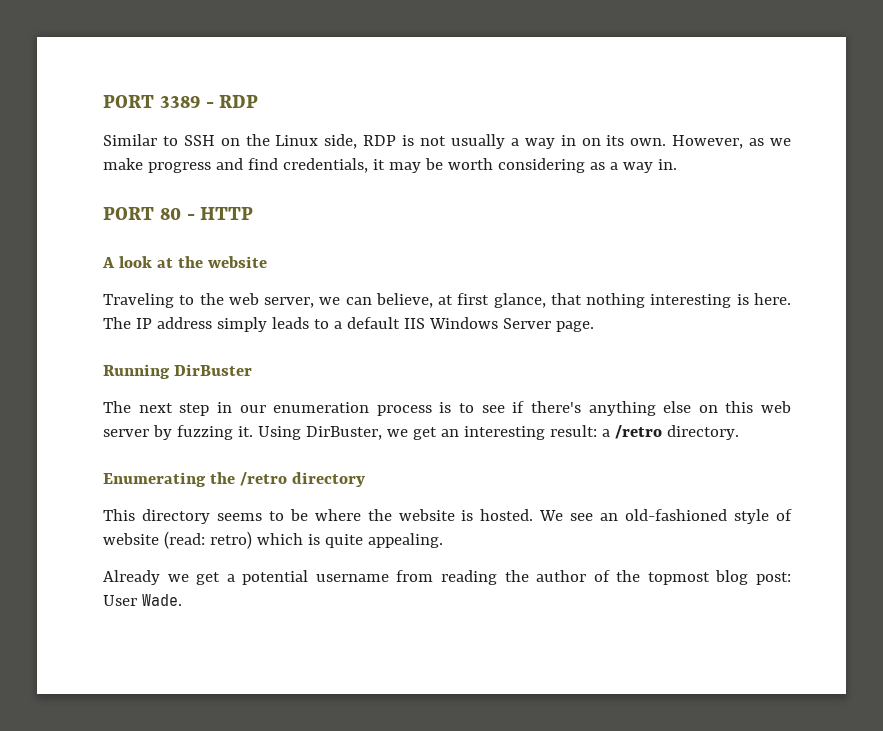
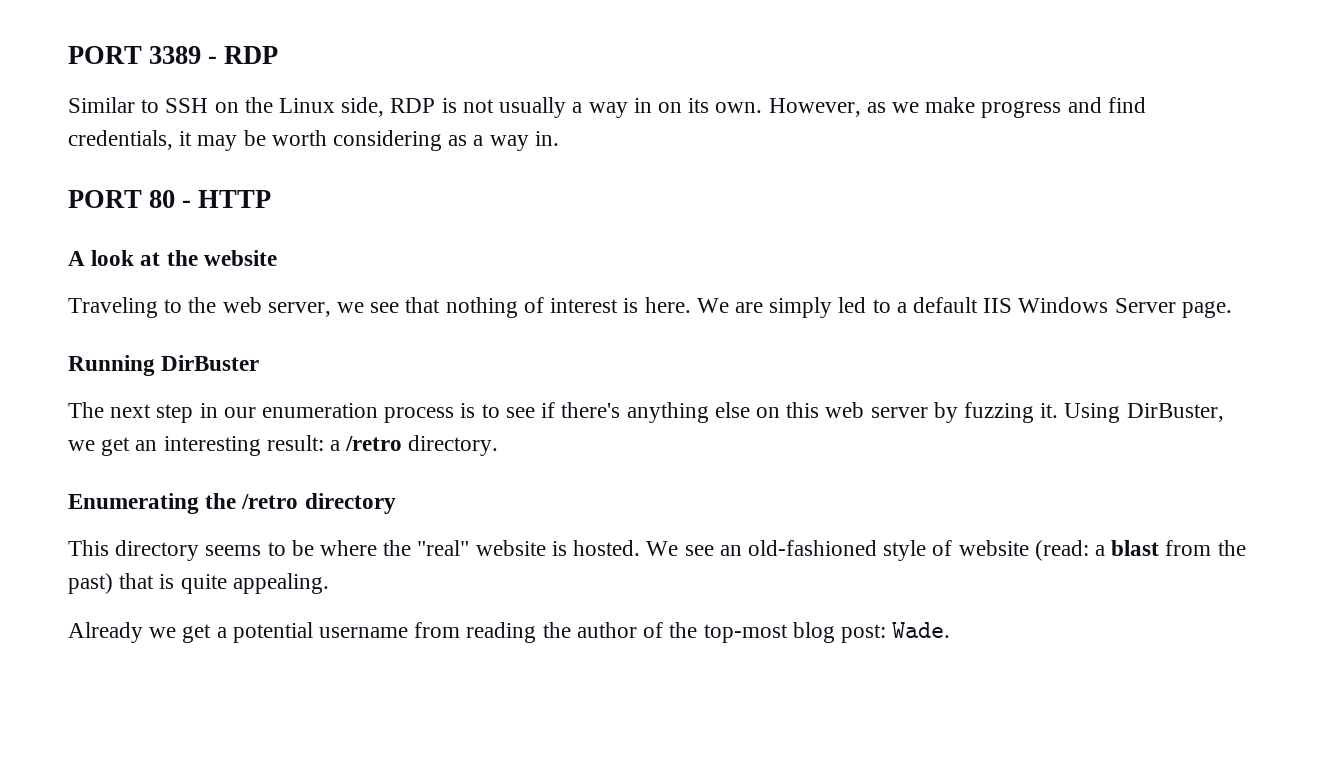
- Traveling to the web server, we can believe, at first glance, that nothing interesting is here. The IP address simply leads to a default IIS Windows Server page.
+ Traveling to the web server, we see that nothing of interest is here. We are simply led to a default IIS Windows Server page.
- This directory seems to be where the website is hosted.
+ This directory seems to be where the "real" website is hosted.
- We see an old-fashioned style of website (read: retro) which is quite appealing.
+ We see an old-fashioned style of website (read: a blast from the past) that is quite appealing.
- Already we get a potential username from reading the author of the topmost blog post: User Wade.
+ Already we get a potential username from reading the author of the top-most blog post: Wade.

